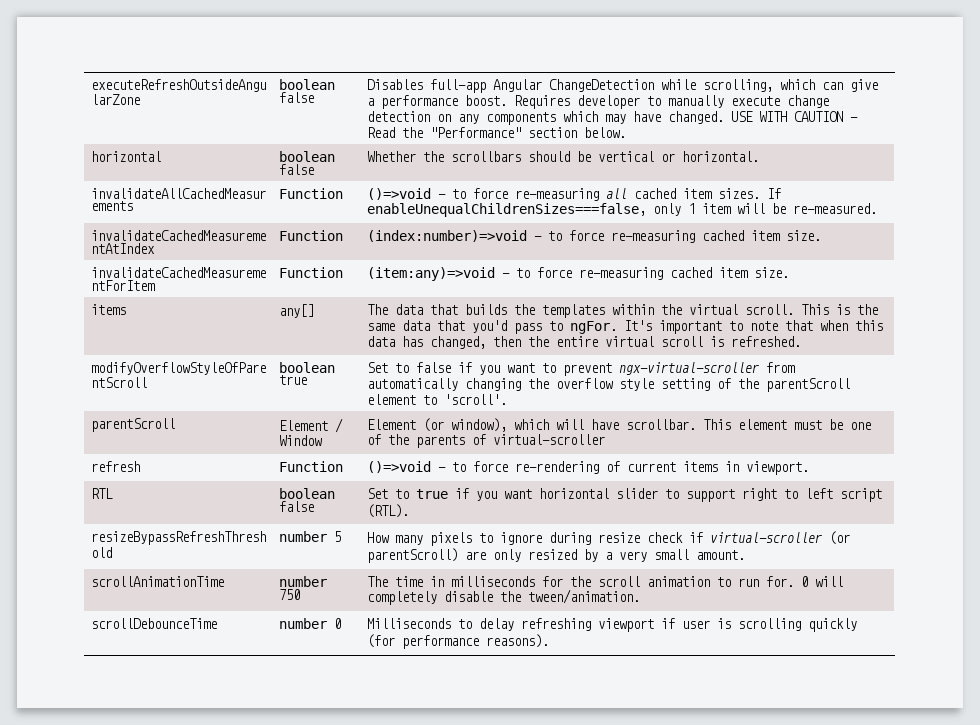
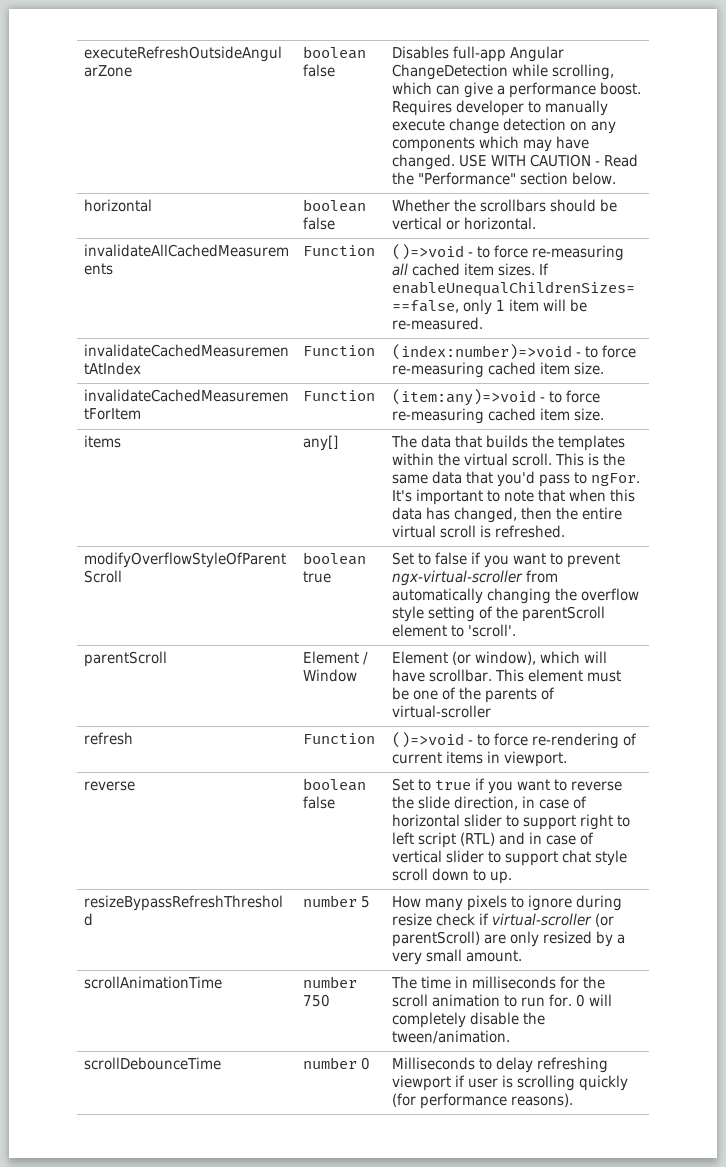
- RTL | boolean false | Set to true if you want horizontal slider to support right to left script (RTL).
+ reverse | boolean false | Set to true if you want to reverse the slide direction, in case of horizontal slider to support right to left script (RTL) and in case of vertical slider to support chat style scroll down to up.

